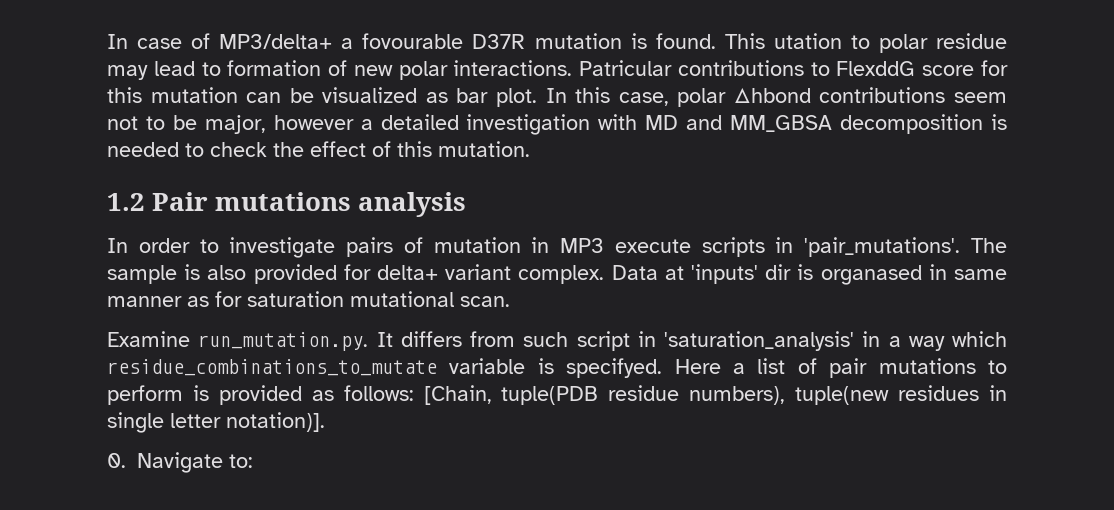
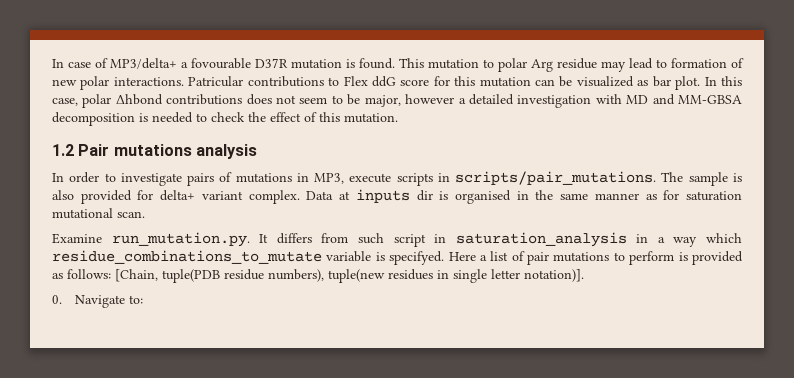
- This utation to polar residue may lead to formation of new polar interactions.
+ This mutation to polar Arg residue may lead to formation of new polar interactions.
- Patricular contributions to FlexddG score for this mutation can be visualized as bar plot.
+ Patricular contributions to Flex ddG score for this mutation can be visualized as bar plot.
- In this case, polar Δhbond contributions seem not to be major, however a detailed investigation with MD and MM_GBSA decomposition is needed to check the effect of this mutation.
+ In this case, polar Δhbond contributions does not seem to be major, however a detailed investigation with MD and MM-GBSA decomposition is needed to check the effect of this mutation.
- In order to investigate pairs of mutation in MP3 execute scripts in 'pair_mutations'.
+ In order to investigate pairs of mutations in MP3, execute scripts in scripts/pair_mutations.
- Data at 'inputs' dir is organased in same manner as for saturation mutational scan.
+ Data at inputs dir is organised in the same manner as for saturation mutational scan.
- Examine run_mutation.py. It differs from such script in 'saturation_analysis' in a way which residue_combinations_to_mutate variable is specifyed.
+ Examine run_mutation.py. It differs from such script in saturation_analysis in a way which residue_combinations_to_mutate variable is specifyed.

